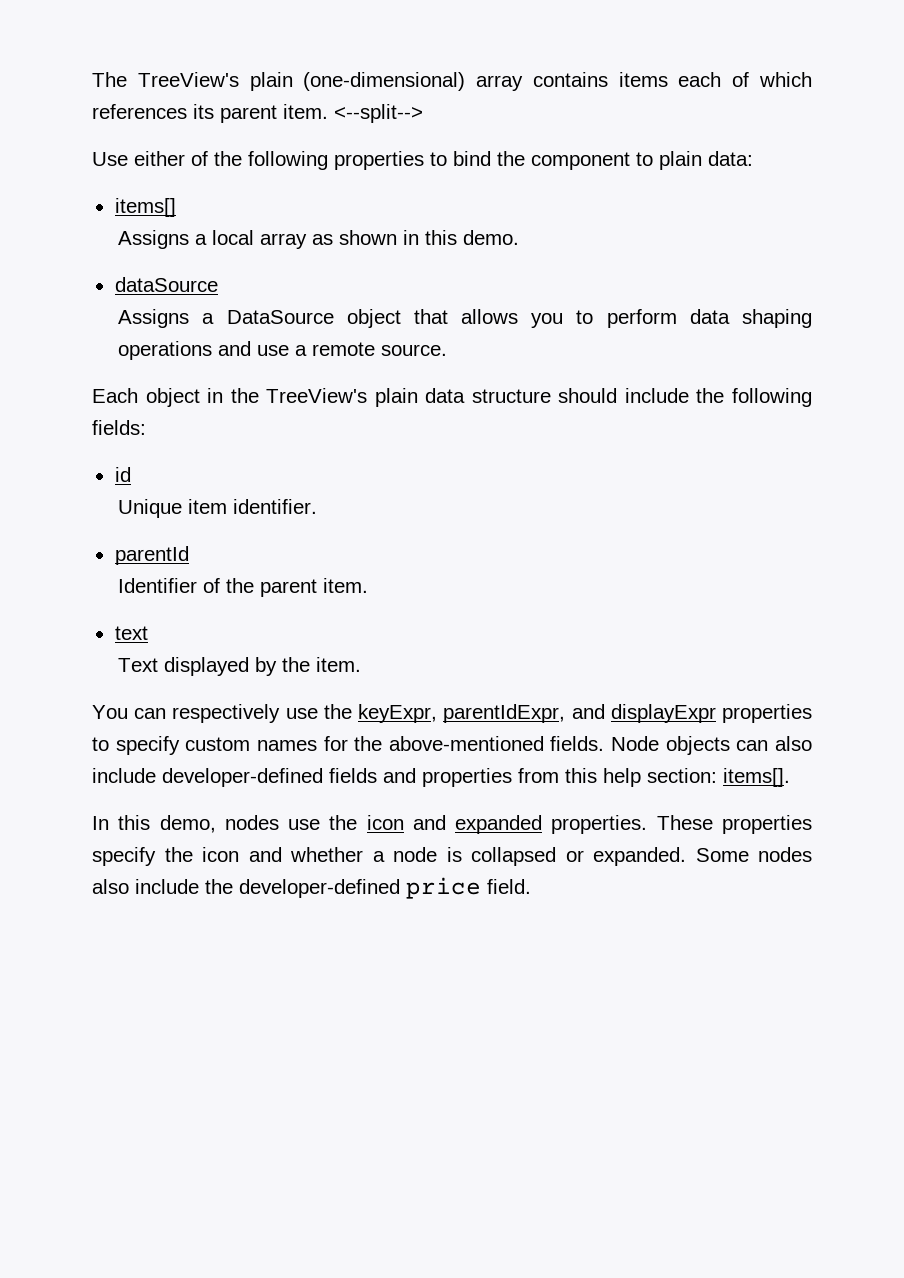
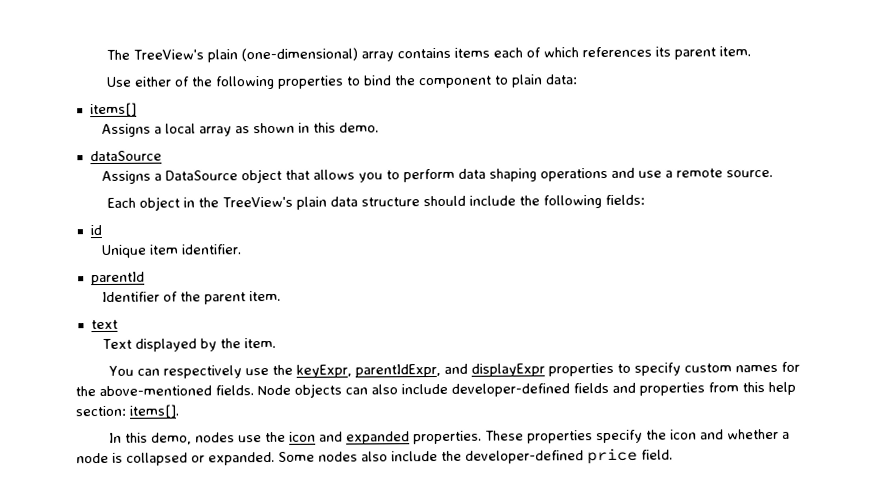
- <--split-->

